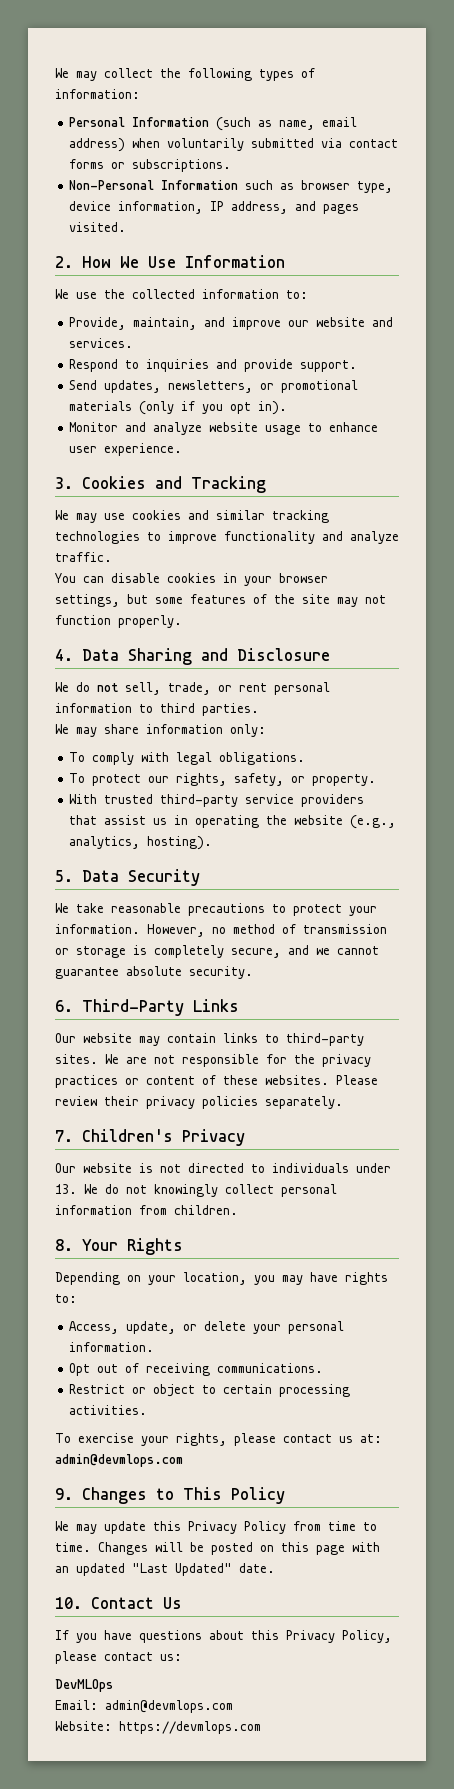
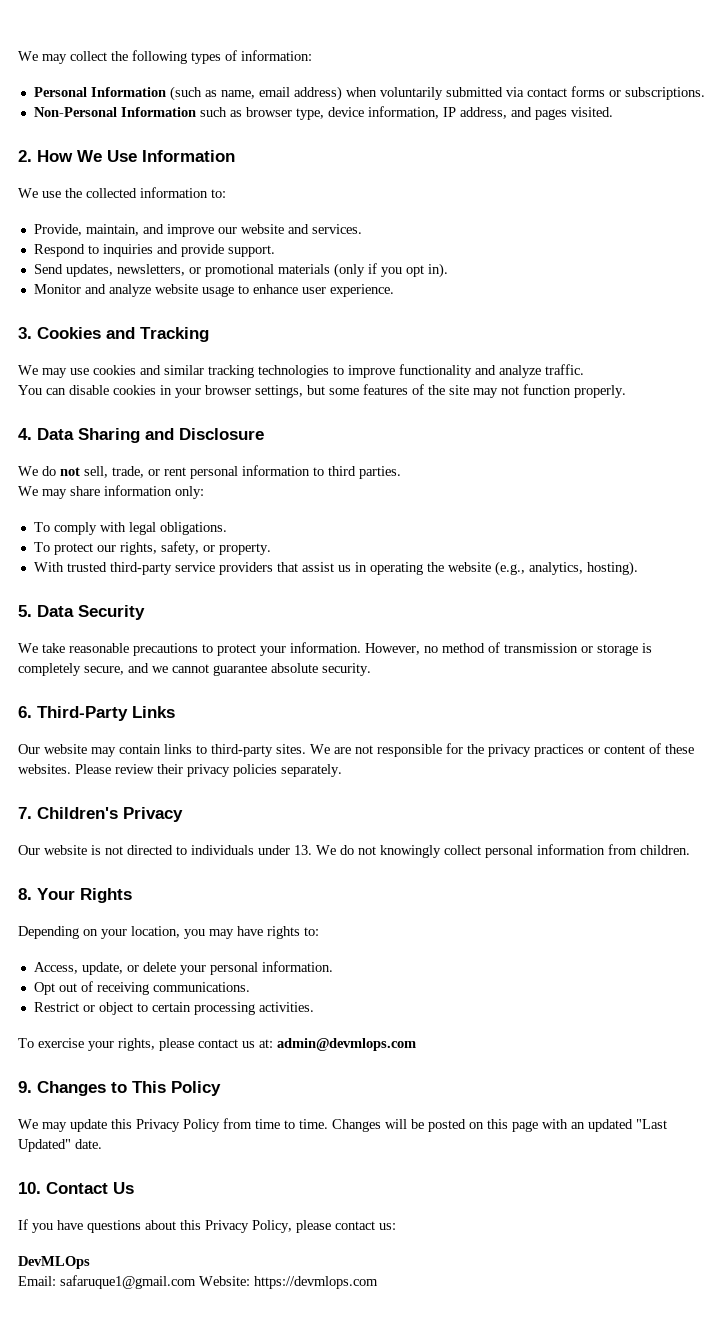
- Email: admin@devmlops.com
- Website: https://devmlops.com
+ Email: safaruque1@gmail.com Website: https://devmlops.com

